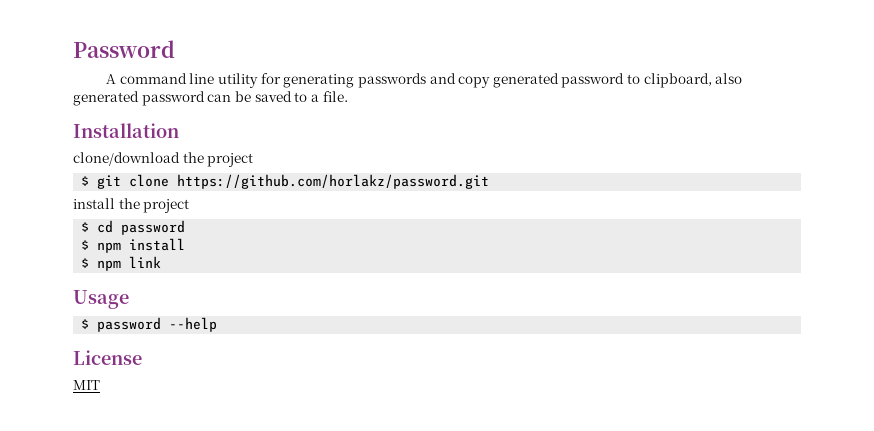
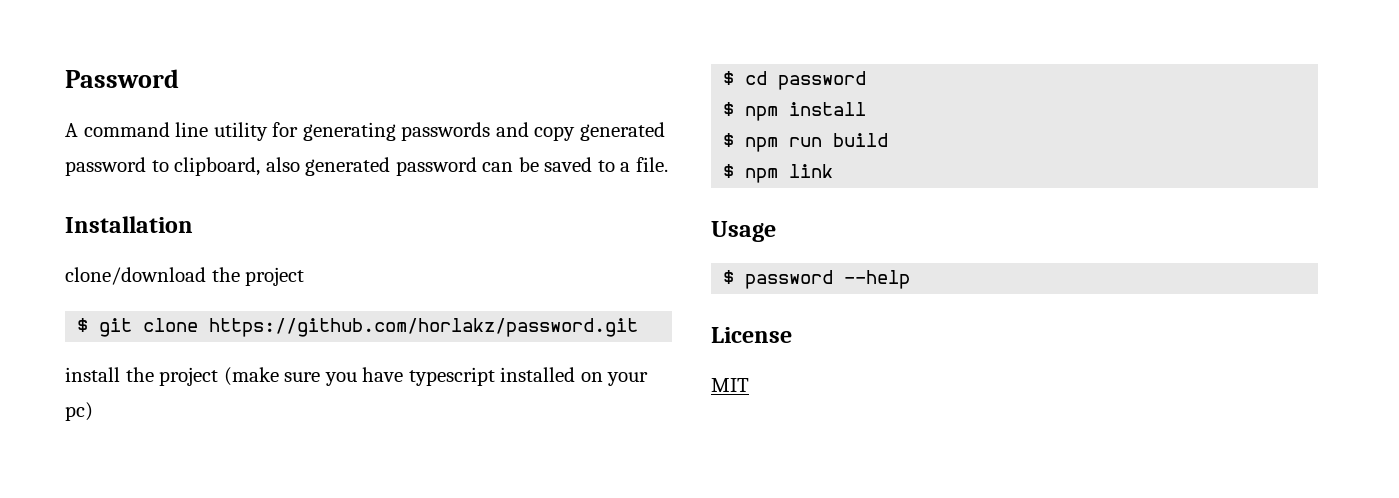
- install the project
+ install the project (make sure you have typescript installed on your pc)
+ $ npm run build

